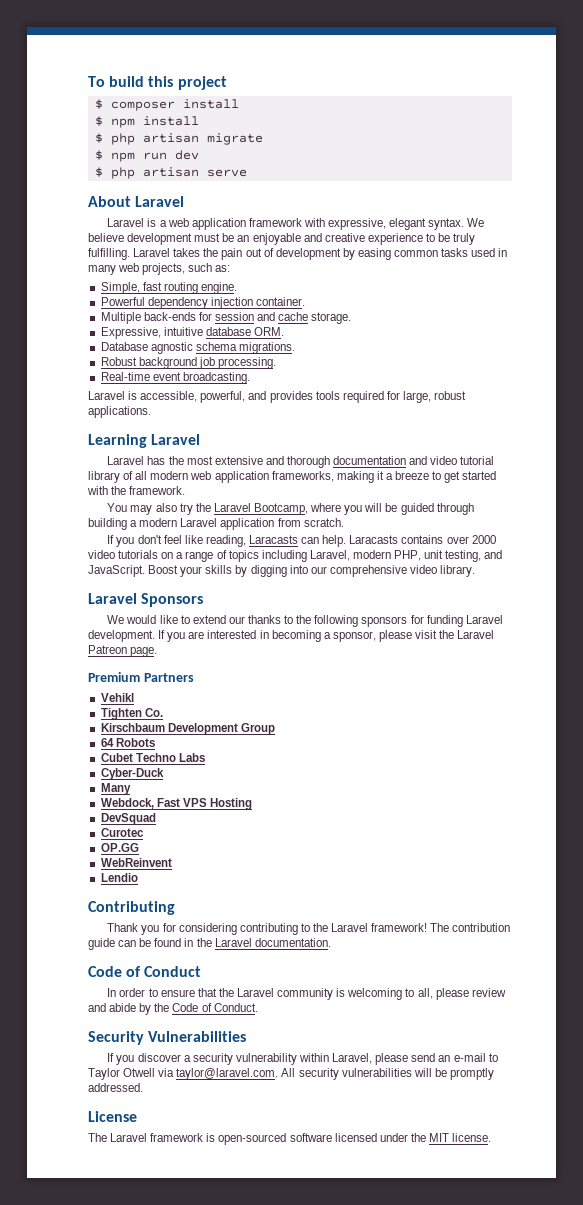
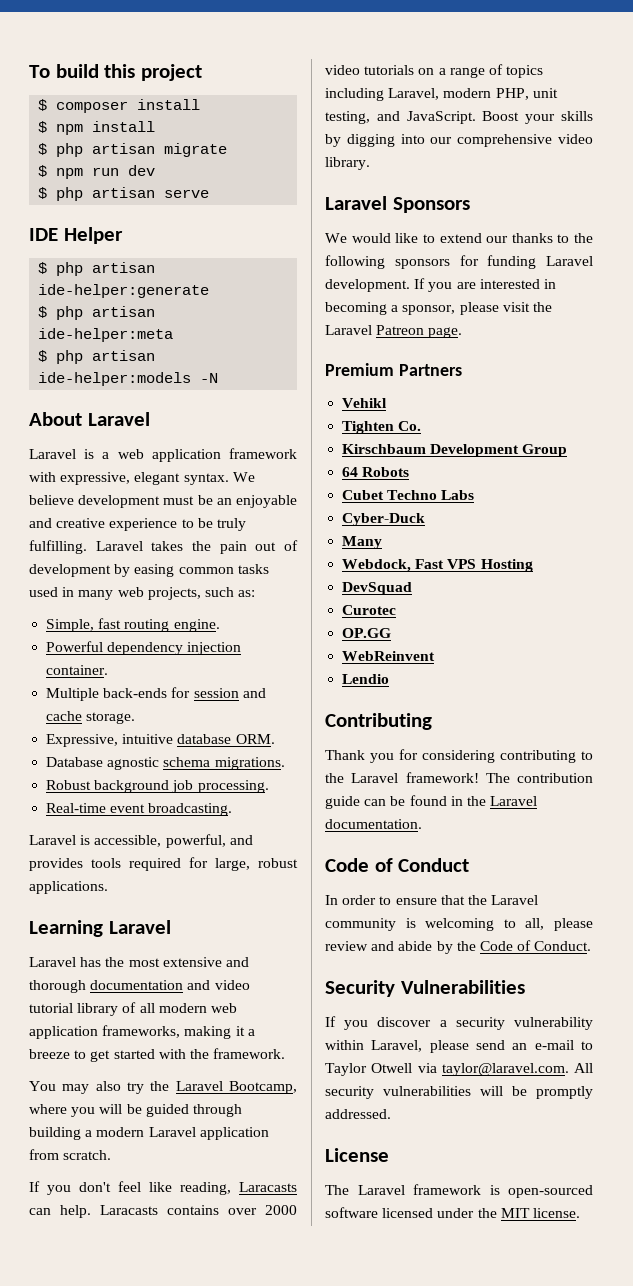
+ IDE Helper
+ $ php artisan ide-helper:generate
+ $ php artisan ide-helper:meta
+ $ php artisan ide-helper:models -N

